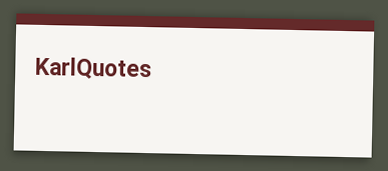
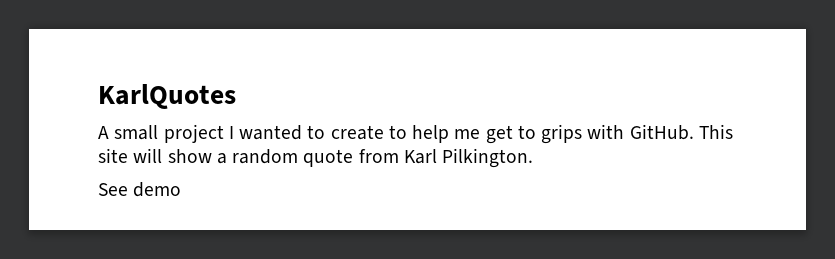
+ A small project I wanted to create to help me get to grips with GitHub. This site will show a random quote from Karl Pilkington.
+ See demo

